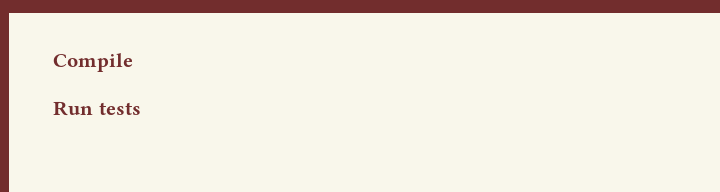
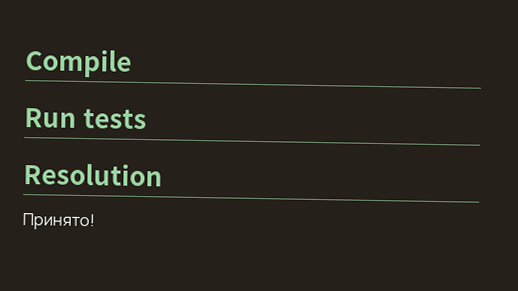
+ Resolution
+ Принято!

